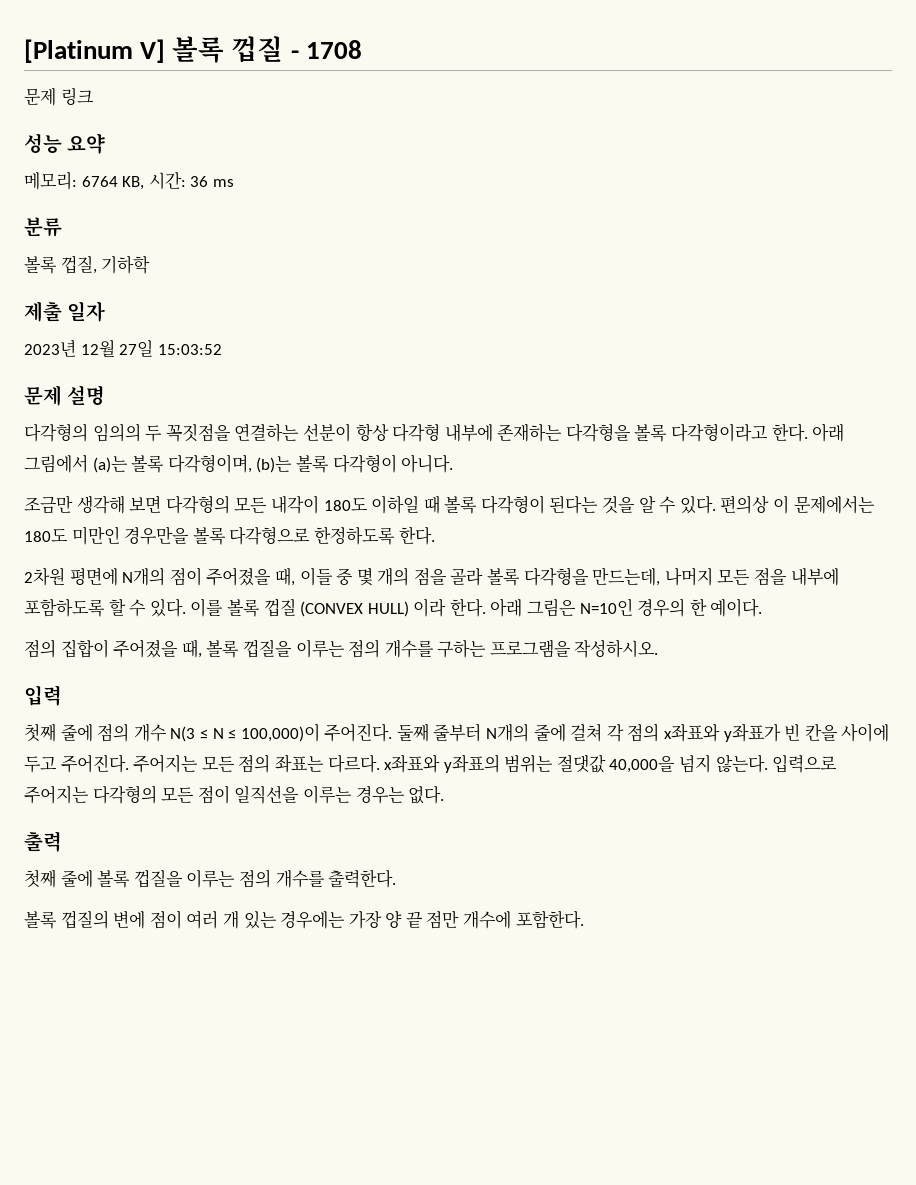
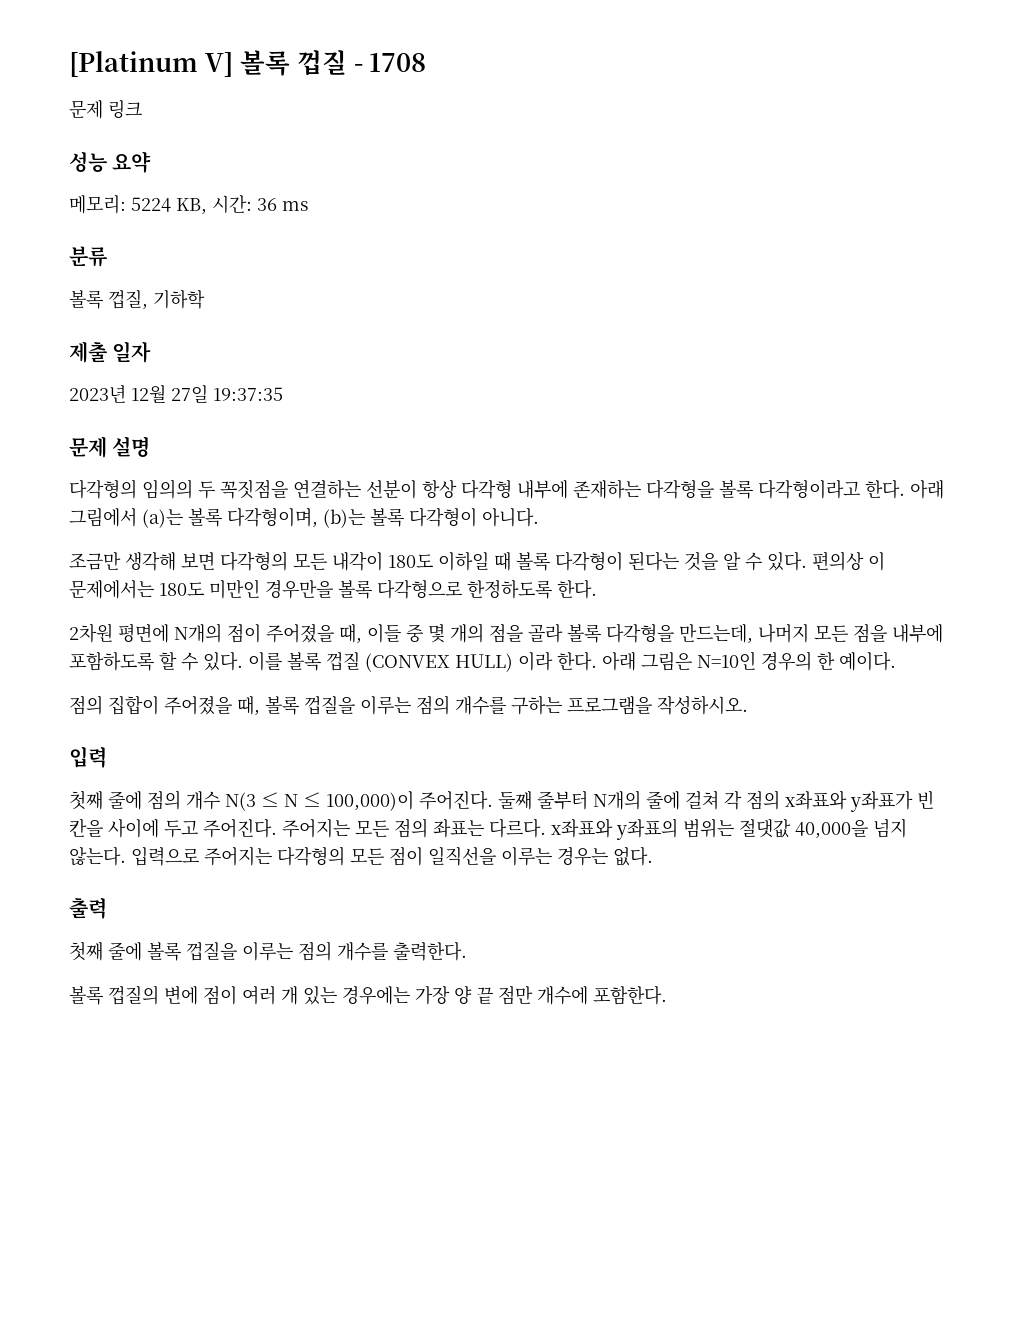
- 메모리: 6764 KB, 시간: 36 ms
+ 메모리: 5224 KB, 시간: 36 ms
- 2023년 12월 27일 15:03:52
+ 2023년 12월 27일 19:37:35

